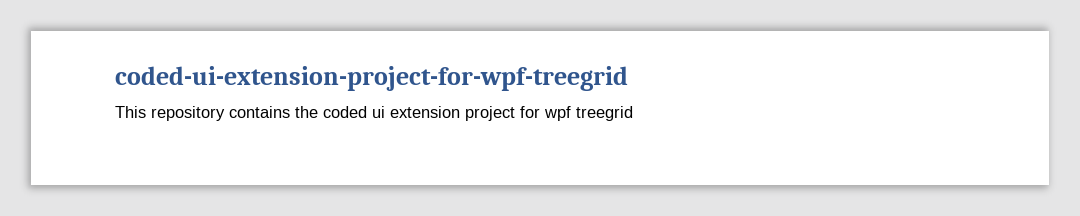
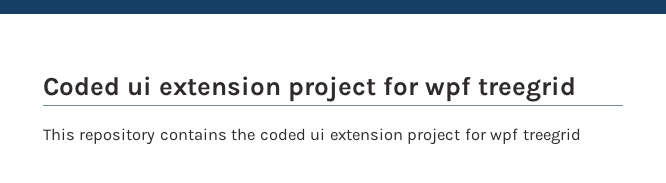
- coded-ui-extension-project-for-wpf-treegrid
+ Coded ui extension project for wpf treegrid

